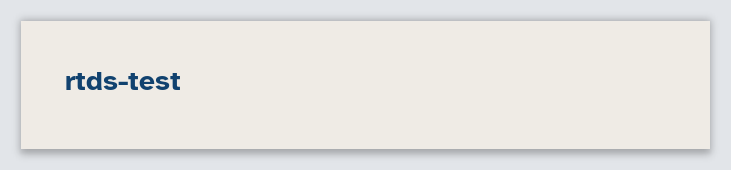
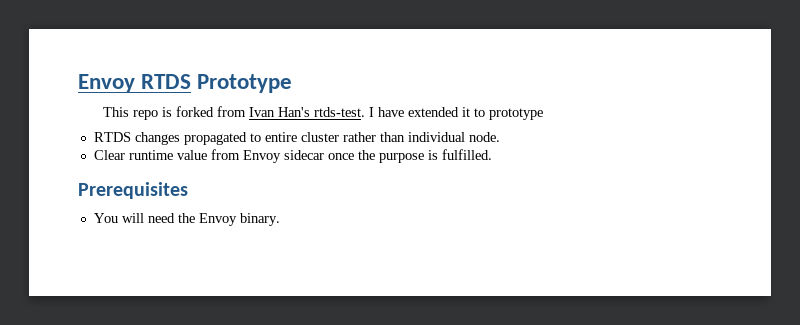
- rtds-test
+ Envoy RTDS Prototype
+ This repo is forked from Ivan Han's rtds-test. I have extended it to prototype
+ RTDS changes propagated to entire cluster rather than individual node.
+ Clear runtime value from Envoy sidecar once the purpose is fulfilled.
+ Prerequisites
+ You will need the Envoy binary.

